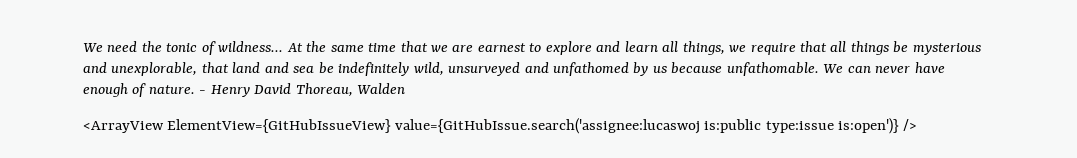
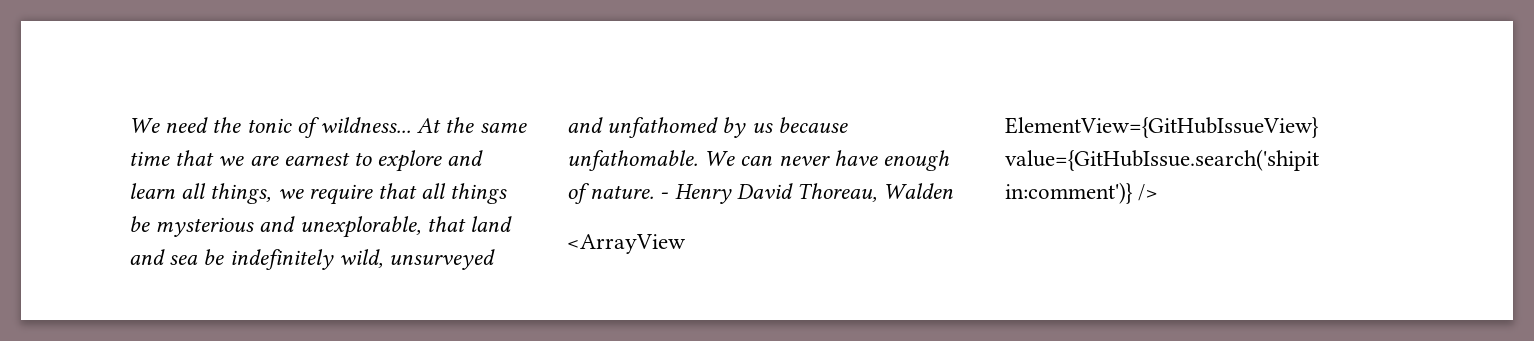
- <ArrayView ElementView={GitHubIssueView} value={GitHubIssue.search('assignee:lucaswoj is:public type:issue is:open')} />
+ <ArrayView ElementView={GitHubIssueView} value={GitHubIssue.search('shipit in:comment')} />

